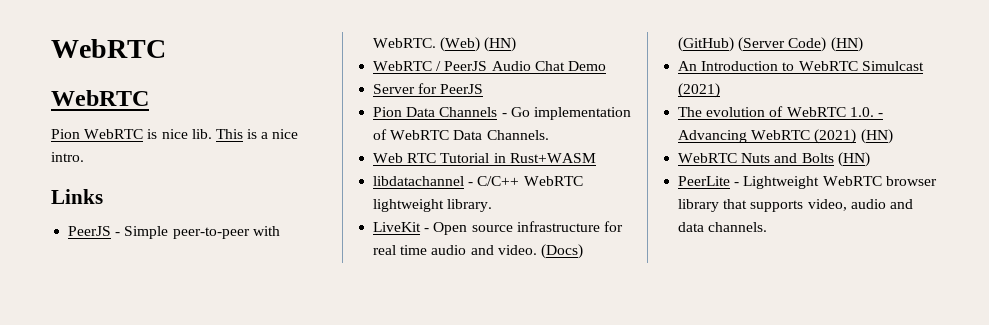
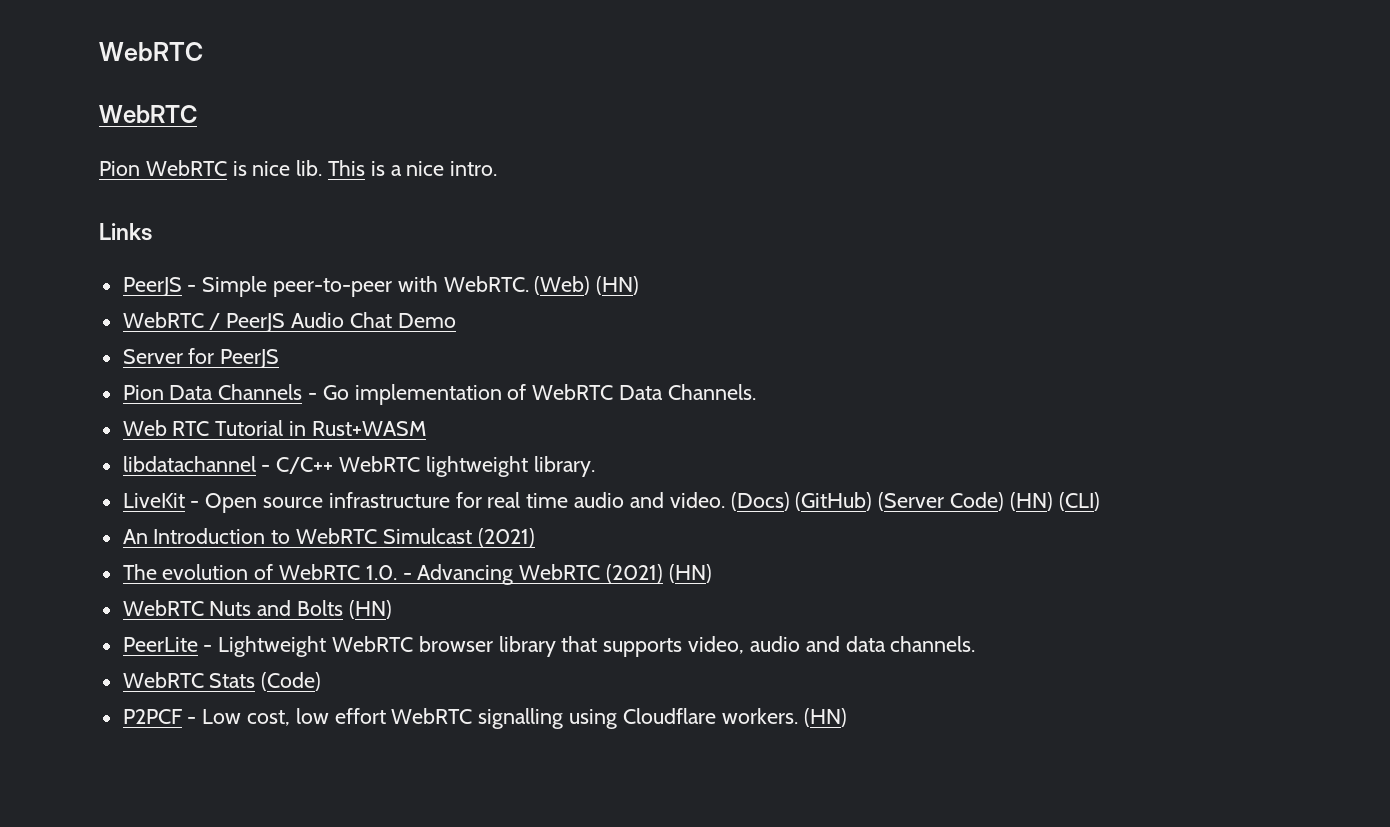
- (Docs) (GitHub) (Server Code) (HN)
+ (Docs) (GitHub) (Server Code) (HN) (CLI)
+ WebRTC Stats (Code)
+ P2PCF - Low cost, low effort WebRTC signalling using Cloudflare workers. (HN)

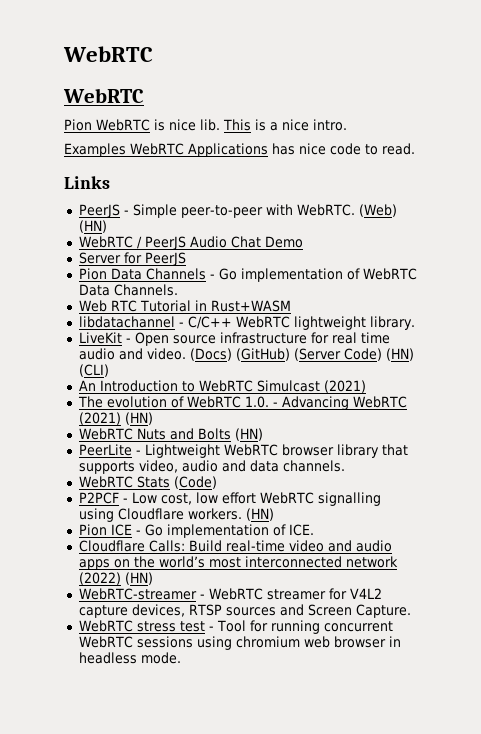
+ Examples WebRTC Applications has nice code to read.
+ Pion ICE - Go implementation of ICE.
+ Cloudflare Calls: Build real-time video and audio apps on the world’s most interconnected network (2022) (HN)
+ WebRTC-streamer - WebRTC streamer for V4L2 capture devices, RTSP sources and Screen Capture.
+ WebRTC stress test - Tool for running concurrent WebRTC sessions using chromium web browser in headless mode.

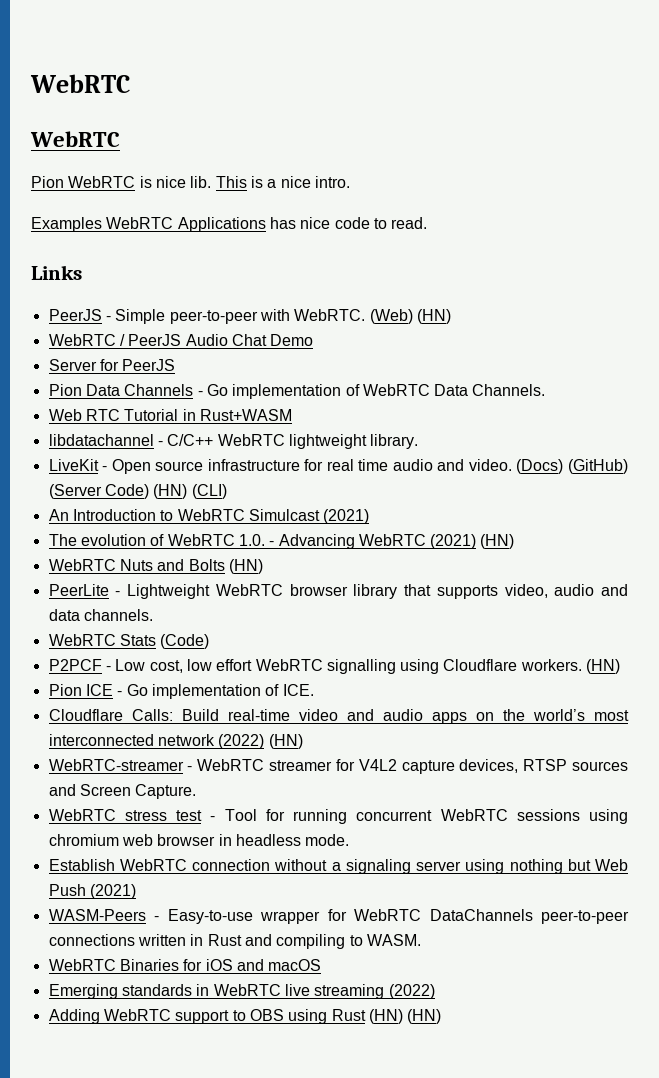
+ Establish WebRTC connection without a signaling server using nothing but Web Push (2021)
+ WASM-Peers - Easy-to-use wrapper for WebRTC DataChannels peer-to-peer connections written in Rust and compiling to WASM.
+ WebRTC Binaries for iOS and macOS
+ Emerging standards in WebRTC live streaming (2022)
+ Adding WebRTC support to OBS using Rust (HN) (HN)

